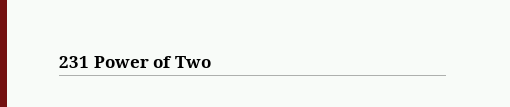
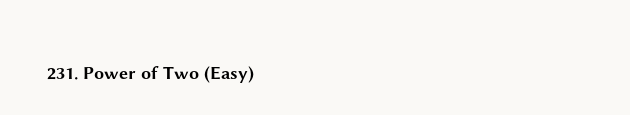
- 231 Power of Two
+ 231. Power of Two (Easy)

